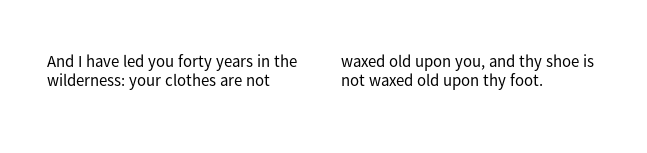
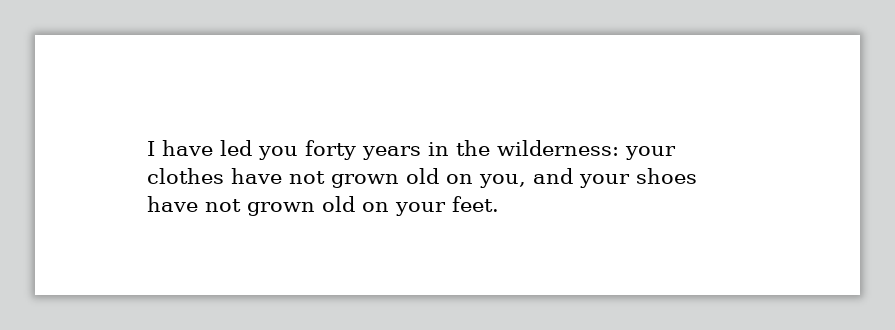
- And I have led you forty years in the wilderness: your clothes are not waxed old upon you, and thy shoe is not waxed old upon thy foot.
+ I have led you forty years in the wilderness: your clothes have not grown old on you, and your shoes have not grown old on your feet.

